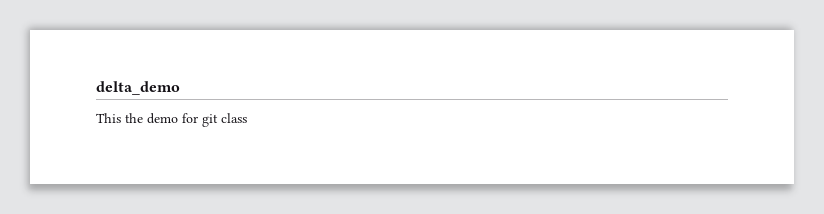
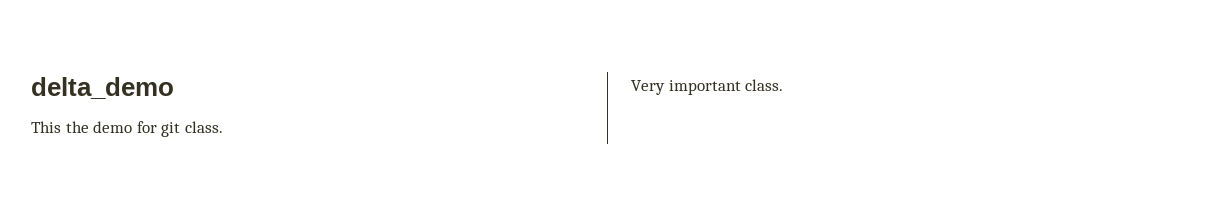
- This the demo for git class
+ This the demo for git class.
+ Very important class.

